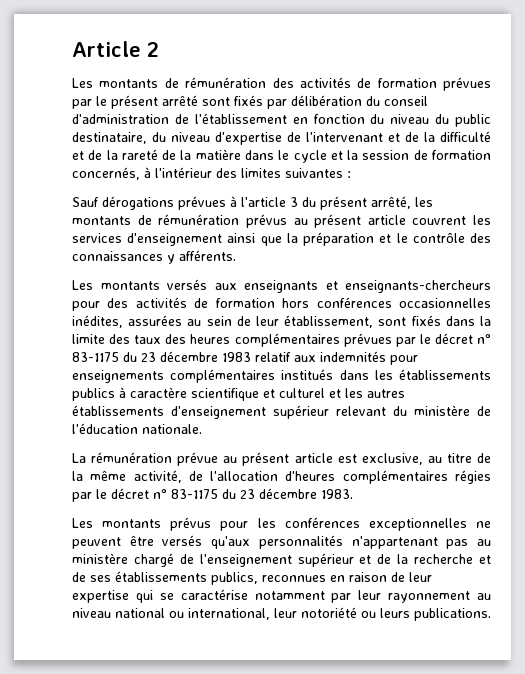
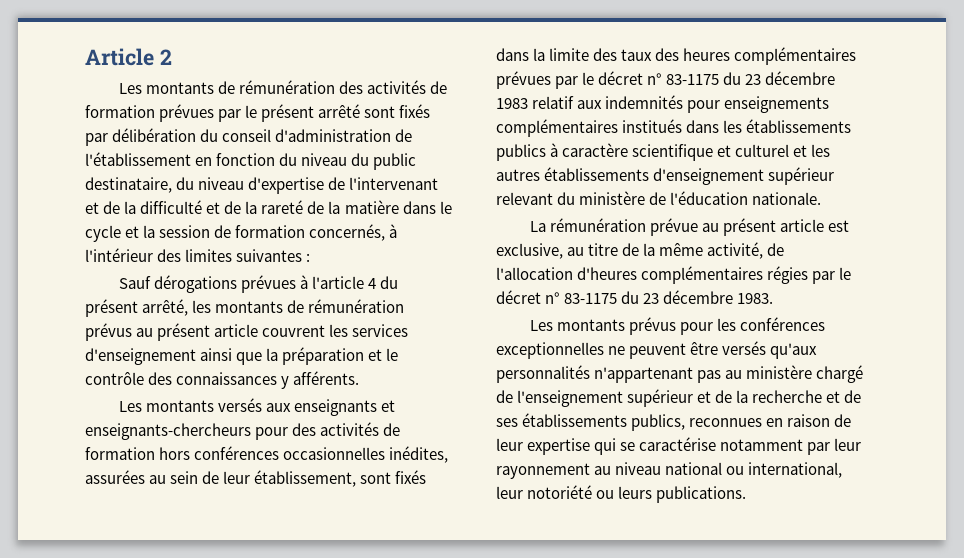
- Sauf dérogations prévues à l'article 3 du présent arrêté, les montants de rémunération prévus au présent article couvrent les services d'enseignement ainsi que la préparation et le contrôle des connaissances y afférents.
+ Sauf dérogations prévues à l'article 4 du présent arrêté, les montants de rémunération prévus au présent article couvrent les services d'enseignement ainsi que la préparation et le contrôle des connaissances y afférents.

